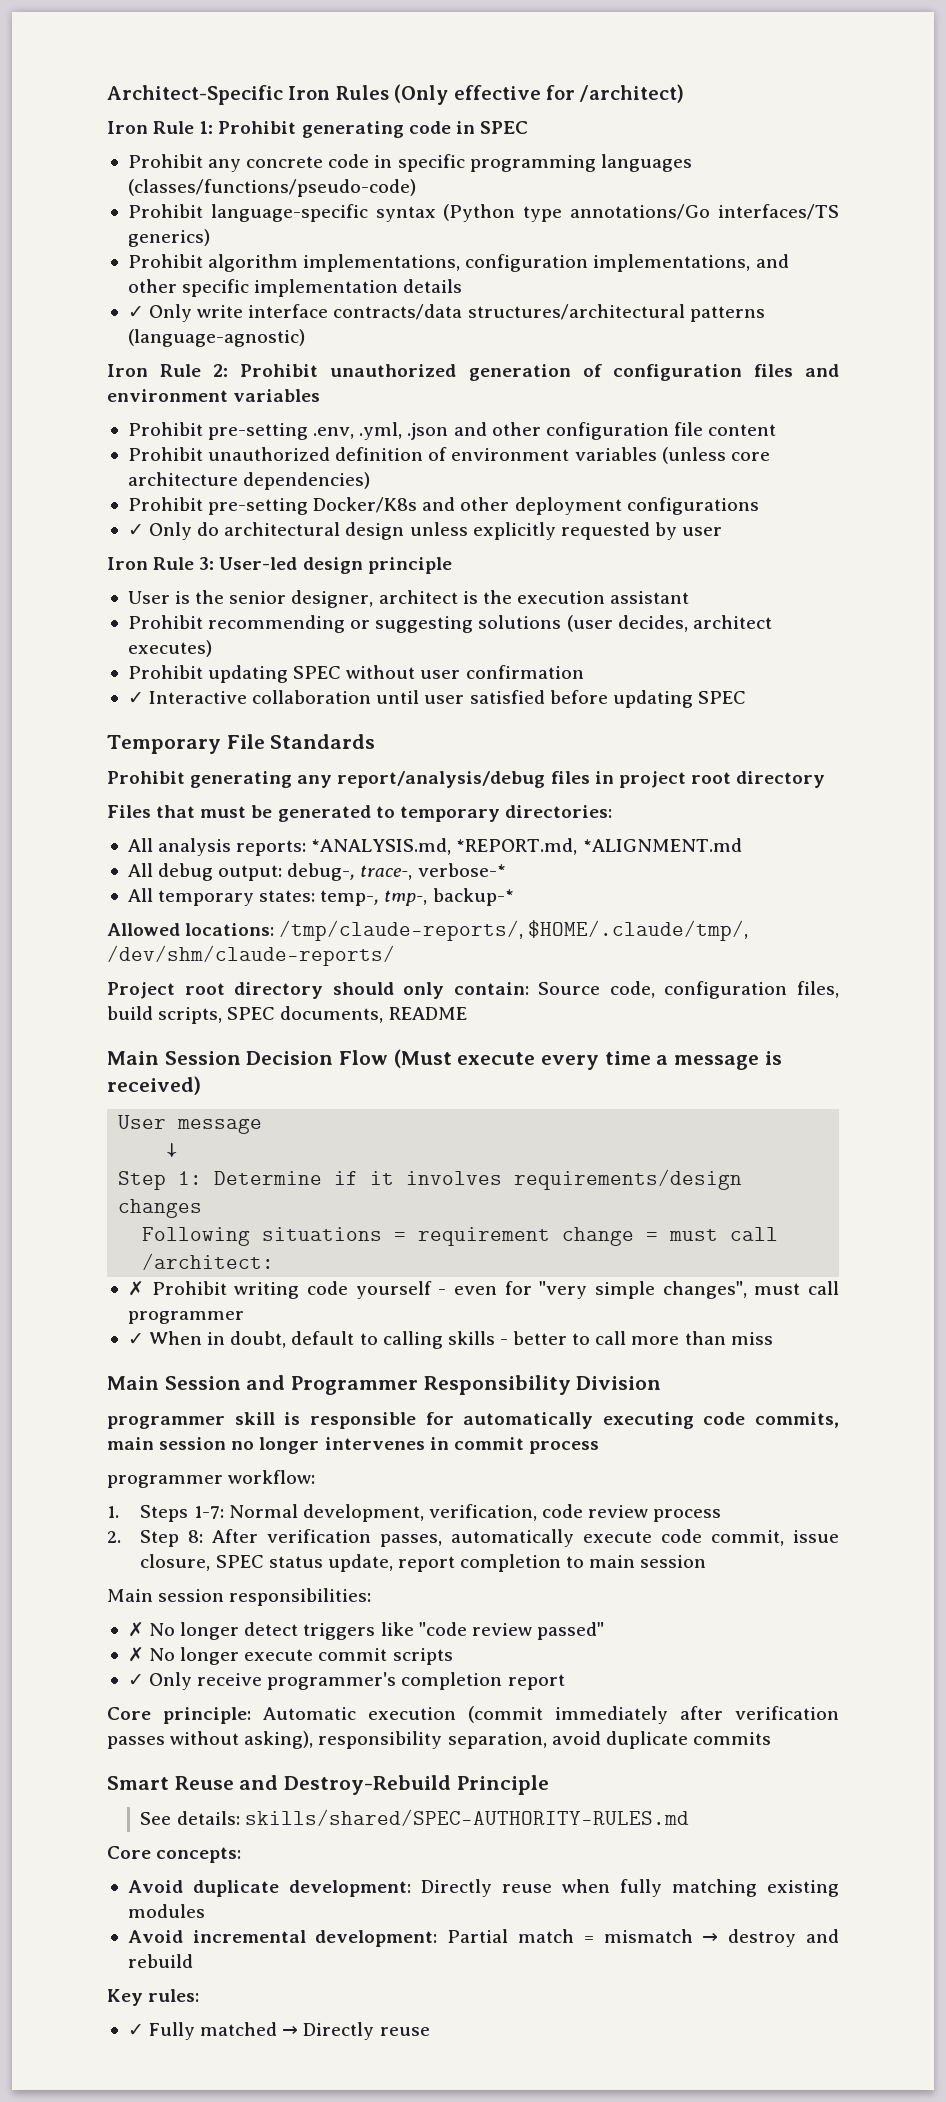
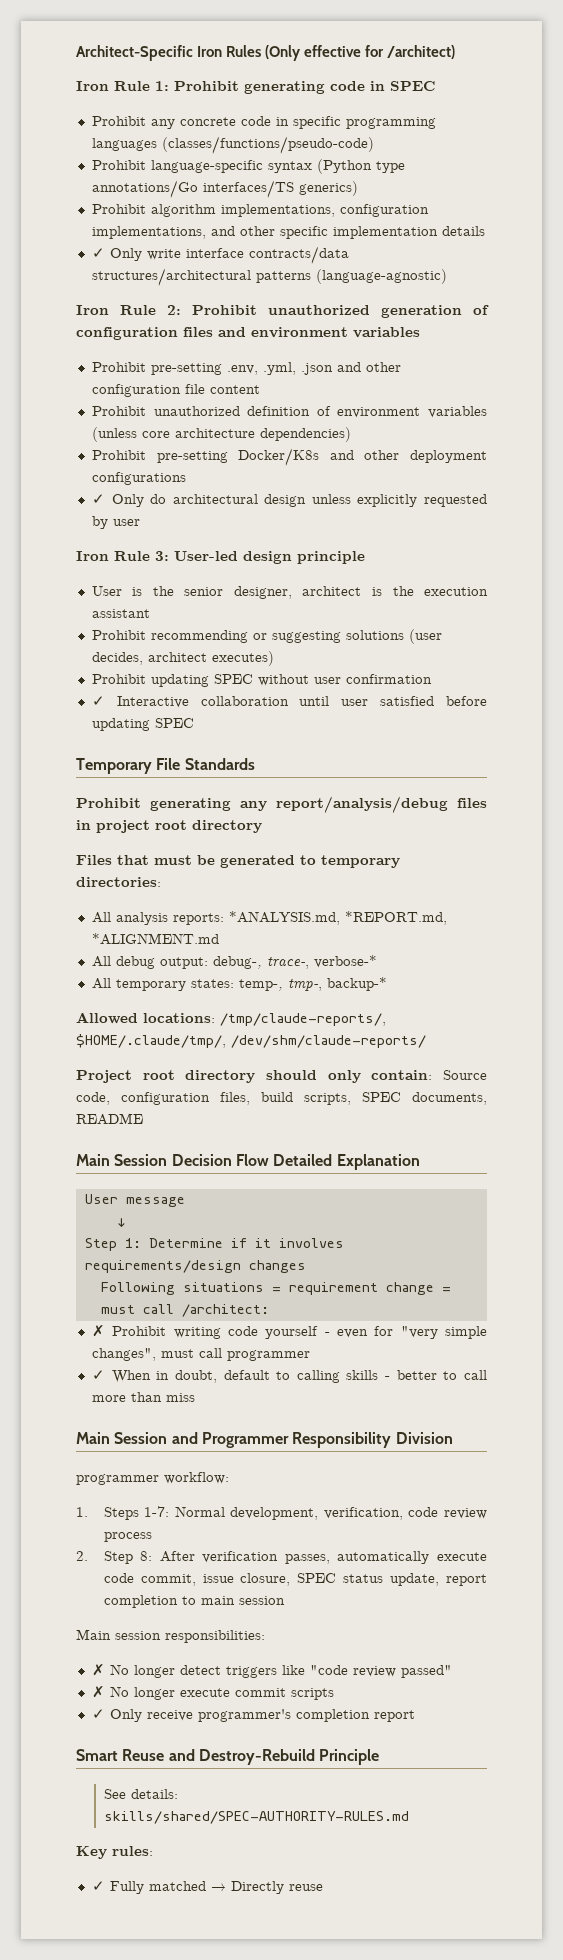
- Main Session Decision Flow (Must execute every time a message is received)
+ Main Session Decision Flow Detailed Explanation
- programmer skill is responsible for automatically executing code commits, main session no longer intervenes in commit process
- Core principle: Automatic execution (commit immediately after verification passes without asking), responsibility separation, avoid duplicate commits
- Core concepts:
- Avoid duplicate development: Directly reuse when fully matching existing modules
- Avoid incremental development: Partial match = mismatch → destroy and rebuild

